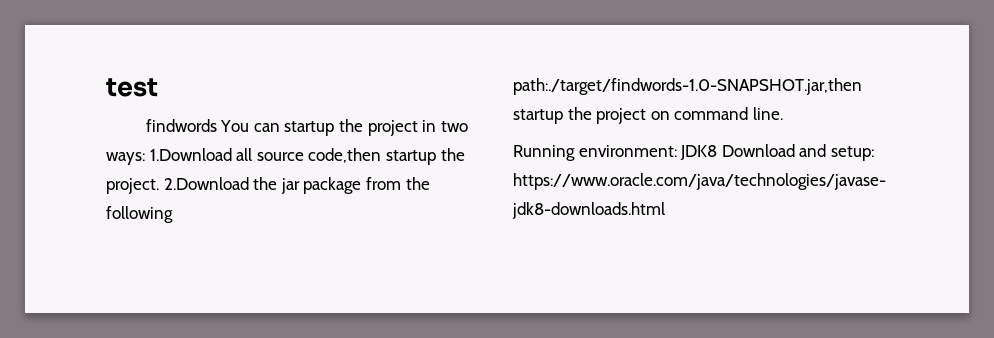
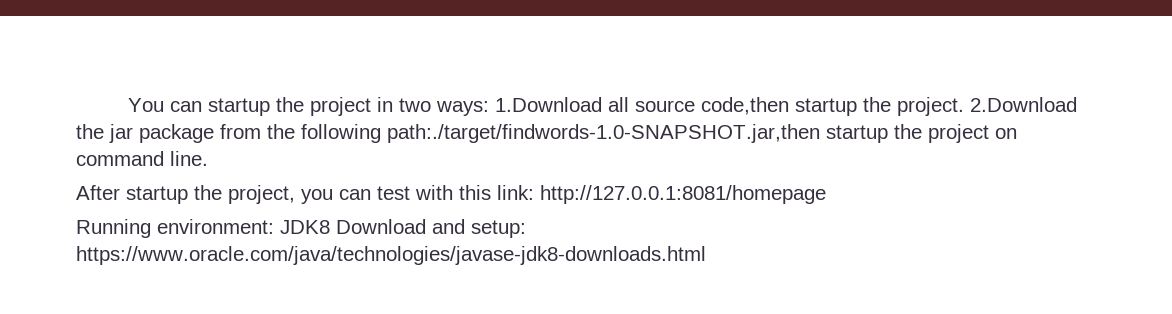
- test
- findwords You can startup the project in two ways: 1.Download all source code,then startup the project.
+ You can startup the project in two ways: 1.Download all source code,then startup the project.
+ After startup the project, you can test with this link: http://127.0.0.1:8081/homepage

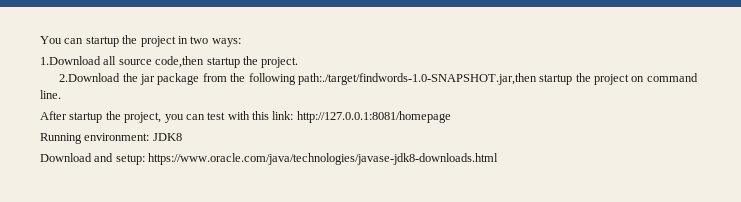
- You can startup the project in two ways: 1.Download all source code,then startup the project. 2.Download the jar package from the following path:./target/findwords-1.0-SNAPSHOT.jar,then startup the project on command line.
+ You can startup the project in two ways:
+ 1.Download all source code,then startup the project.
+ 2.Download the jar package from the following path:./target/findwords-1.0-SNAPSHOT.jar,then startup the project on command line.
- Running environment: JDK8 Download and setup: https://www.oracle.com/java/technologies/javase-jdk8-downloads.html
+ Running environment: JDK8
+ Download and setup: https://www.oracle.com/java/technologies/javase-jdk8-downloads.html

